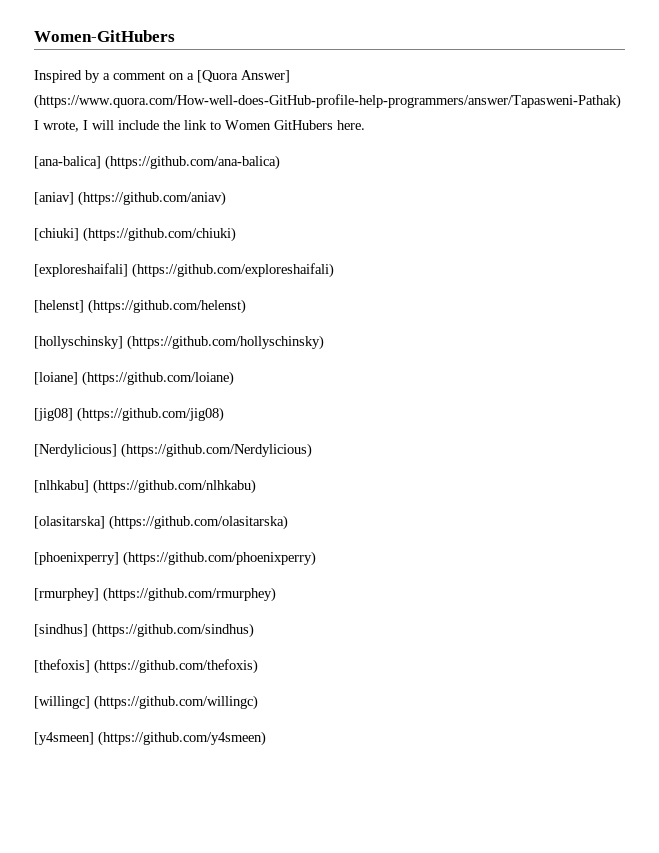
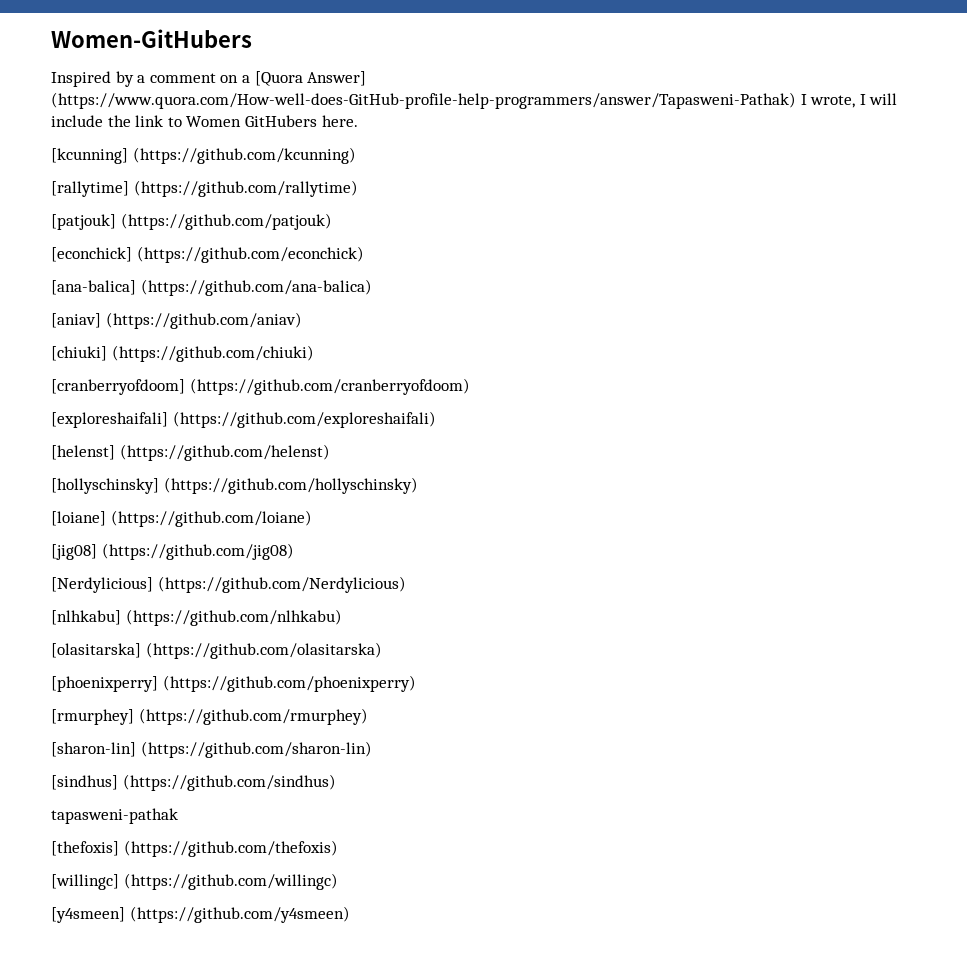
+ [kcunning] (https://github.com/kcunning)
+ [rallytime] (https://github.com/rallytime)
+ [patjouk] (https://github.com/patjouk)
+ [econchick] (https://github.com/econchick)
+ [cranberryofdoom] (https://github.com/cranberryofdoom)
+ [sharon-lin] (https://github.com/sharon-lin)
+ tapasweni-pathak

